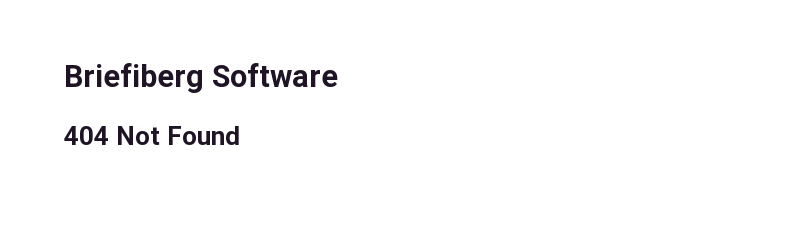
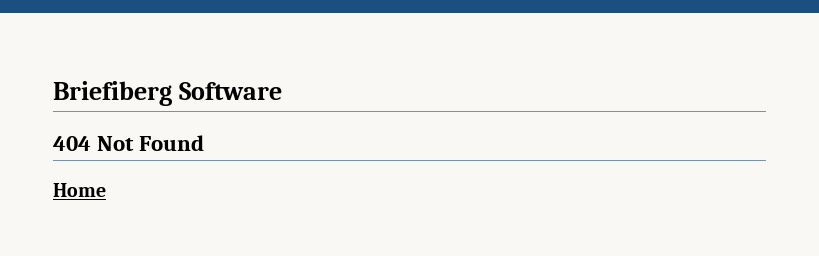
+ Home

